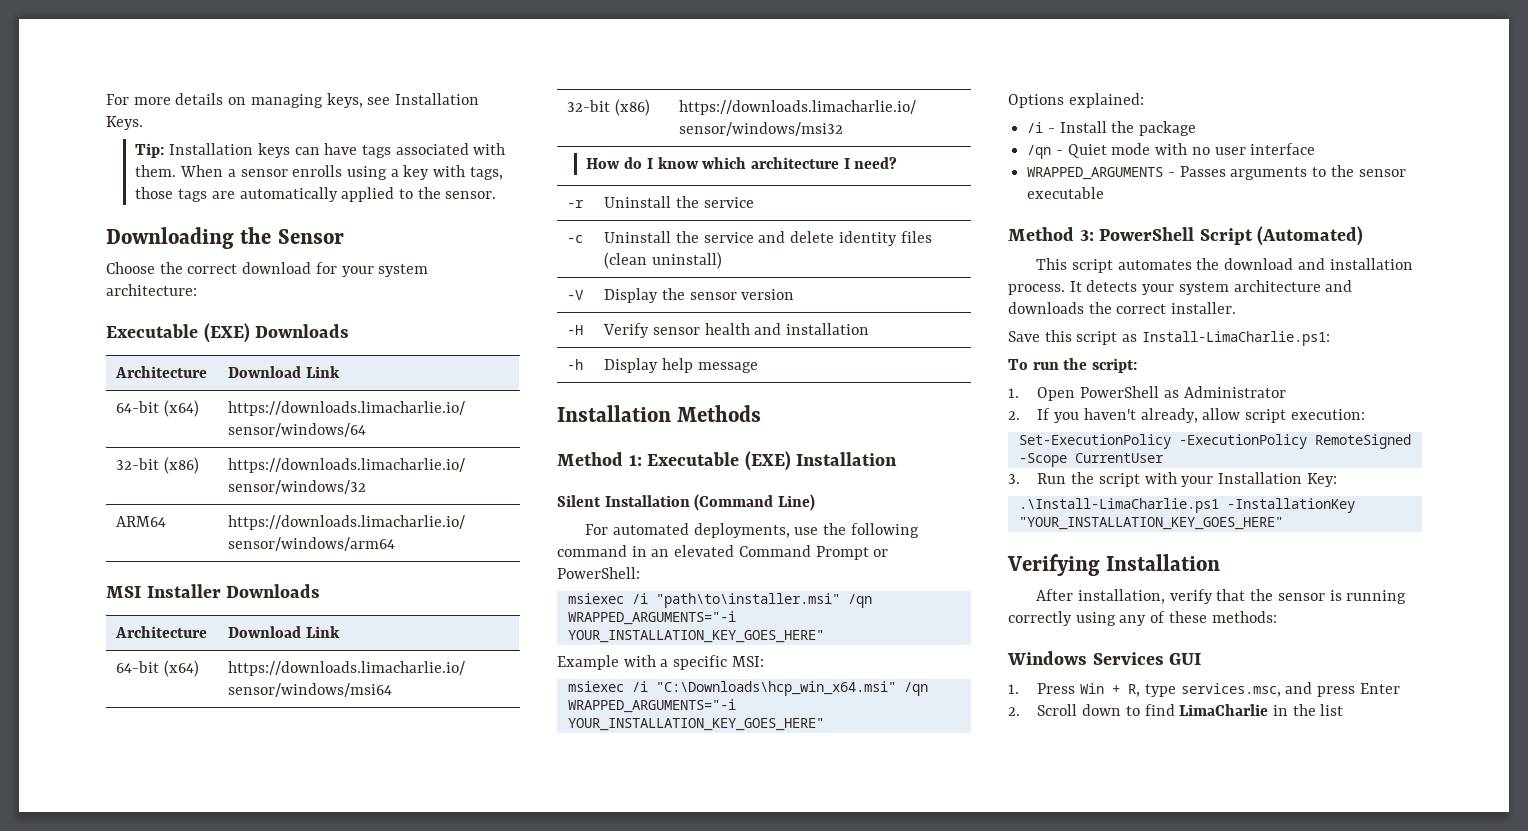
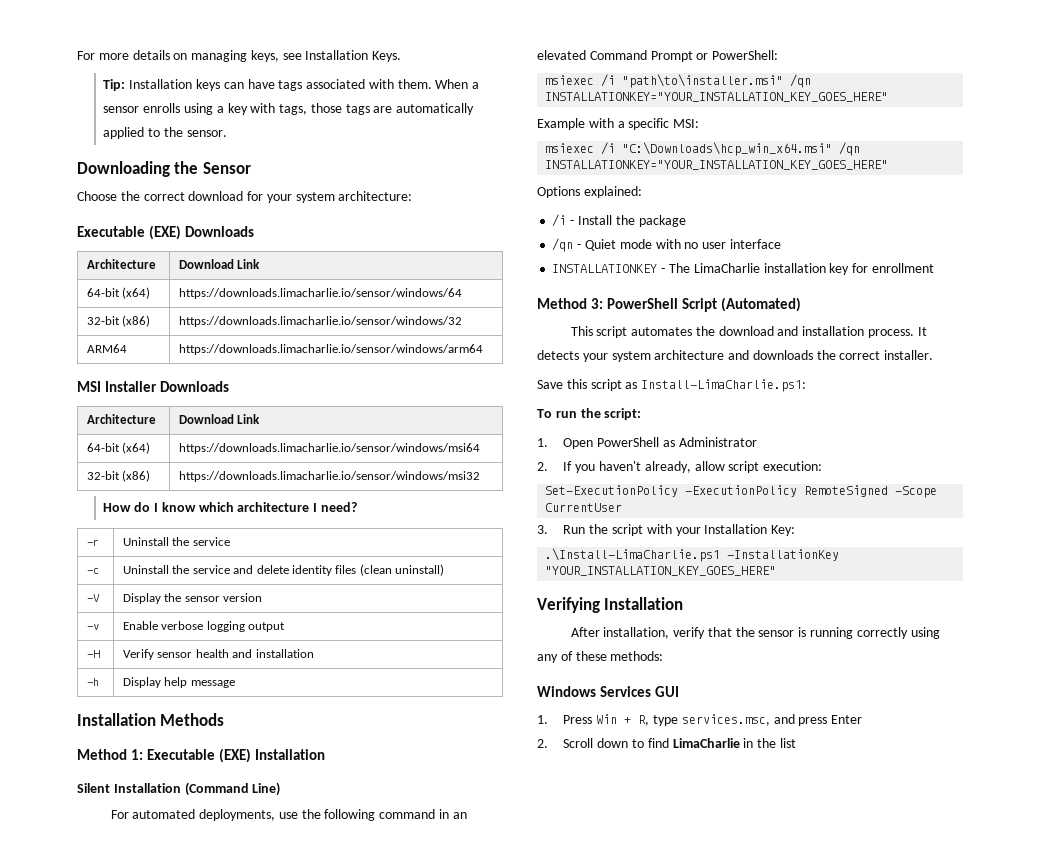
+ -v | Enable verbose logging output
- msiexec /i "path\to\installer.msi" /qn WRAPPED_ARGUMENTS="-i YOUR_INSTALLATION_KEY_GOES_HERE"
+ msiexec /i "path\to\installer.msi" /qn INSTALLATIONKEY="YOUR_INSTALLATION_KEY_GOES_HERE"
- msiexec /i "C:\Downloads\hcp_win_x64.msi" /qn WRAPPED_ARGUMENTS="-i YOUR_INSTALLATION_KEY_GOES_HERE"
+ msiexec /i "C:\Downloads\hcp_win_x64.msi" /qn INSTALLATIONKEY="YOUR_INSTALLATION_KEY_GOES_HERE"
- WRAPPED_ARGUMENTS - Passes arguments to the sensor executable
+ INSTALLATIONKEY - The LimaCharlie installation key for enrollment

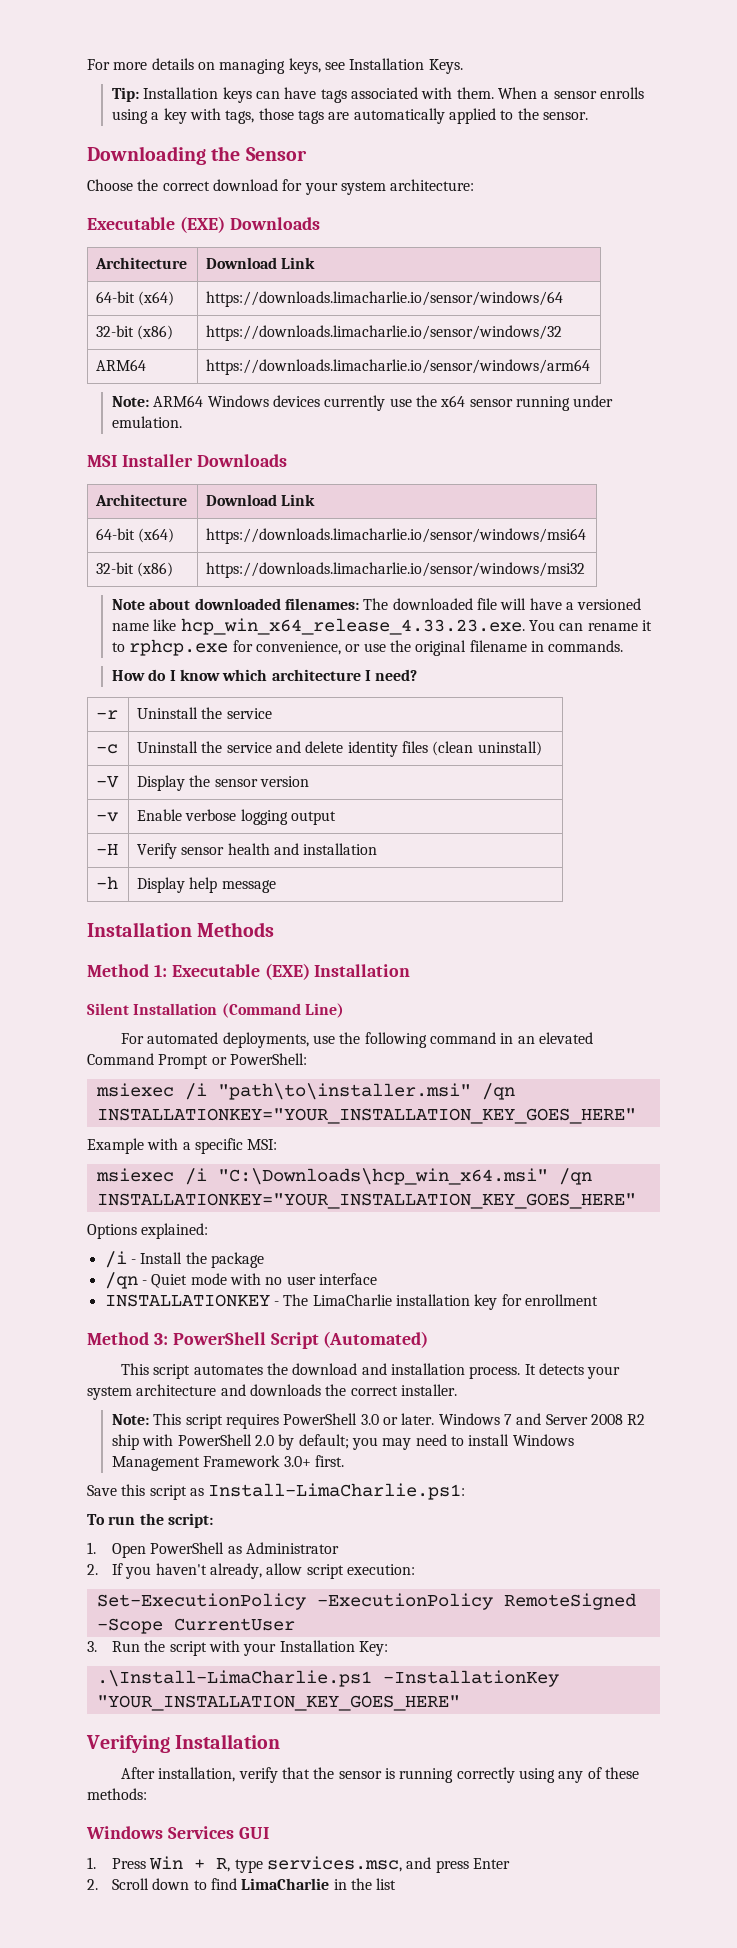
+ Note: ARM64 Windows devices currently use the x64 sensor running under emulation.
+ Note about downloaded filenames: The downloaded file will have a versioned name like hcp_win_x64_release_4.33.23.exe. You can rename it to rphcp.exe for convenience, or use the original filename in commands.
+ Note: This script requires PowerShell 3.0 or later. Windows 7 and Server 2008 R2 ship with PowerShell 2.0 by default; you may need to install Windows Management Framework 3.0+ first.

